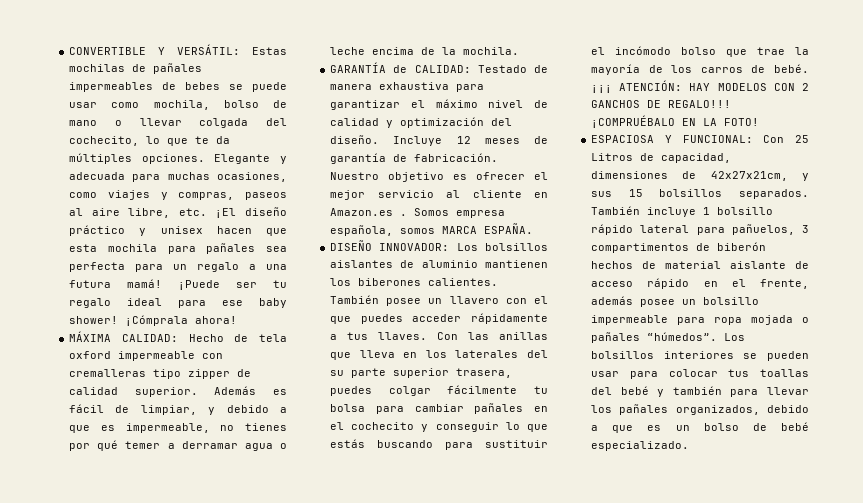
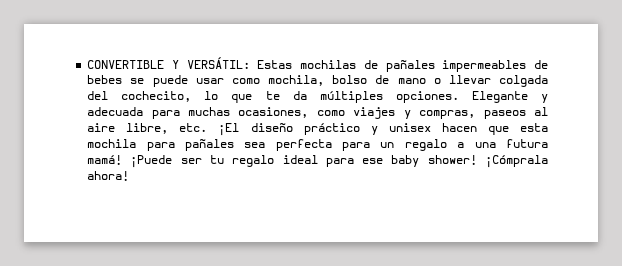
- MÁXIMA CALIDAD: Hecho de tela oxford impermeable con cremalleras tipo zipper de calidad superior. Además es fácil de limpiar, y debido a que es impermeable, no tienes por qué temer a derramar agua o leche encima de la mochila.
- GARANTÍA de CALIDAD: Testado de manera exhaustiva para garantizar el máximo nivel de calidad y optimización del diseño. Incluye 12 meses de garantía de fabricación. Nuestro objetivo es ofrecer el mejor servicio al cliente en Amazon.es . Somos empresa española, somos MARCA ESPAÑA.
- DISEÑO INNOVADOR: Los bolsillos aislantes de aluminio mantienen los biberones calientes. También posee un llavero con el que puedes acceder rápidamente a tus llaves. Con las anillas que lleva en los laterales del su parte superior trasera, puedes colgar fácilmente tu bolsa para cambiar pañales en el cochecito y conseguir lo que estás buscando para sustituir el incómodo bolso que trae la mayoría de los carros de bebé. ¡¡¡ ATENCIÓN: HAY MODELOS CON 2 GANCHOS DE REGALO!!! ¡COMPRUÉBALO EN LA FOTO!
- ESPACIOSA Y FUNCIONAL: Con 25 Litros de capacidad, dimensiones de 42x27x21cm, y sus 15 bolsillos separados. También incluye 1 bolsillo rápido lateral para pañuelos, 3 compartimentos de biberón hechos de material aislante de acceso rápido en el frente, además posee un bolsillo impermeable para ropa mojada o pañales “húmedos”. Los bolsillos interiores se pueden usar para colocar tus toallas del bebé y también para llevar los pañales organizados, debido a que es un bolso de bebé especializado.

